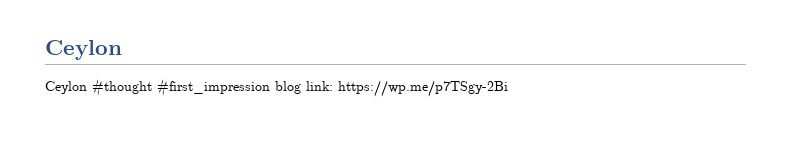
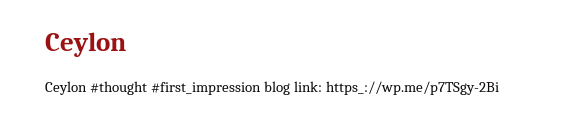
- Ceylon #thought #first_impression blog link: https://wp.me/p7TSgy-2Bi
+ Ceylon #thought #first_impression blog link: https_://wp.me/p7TSgy-2Bi

